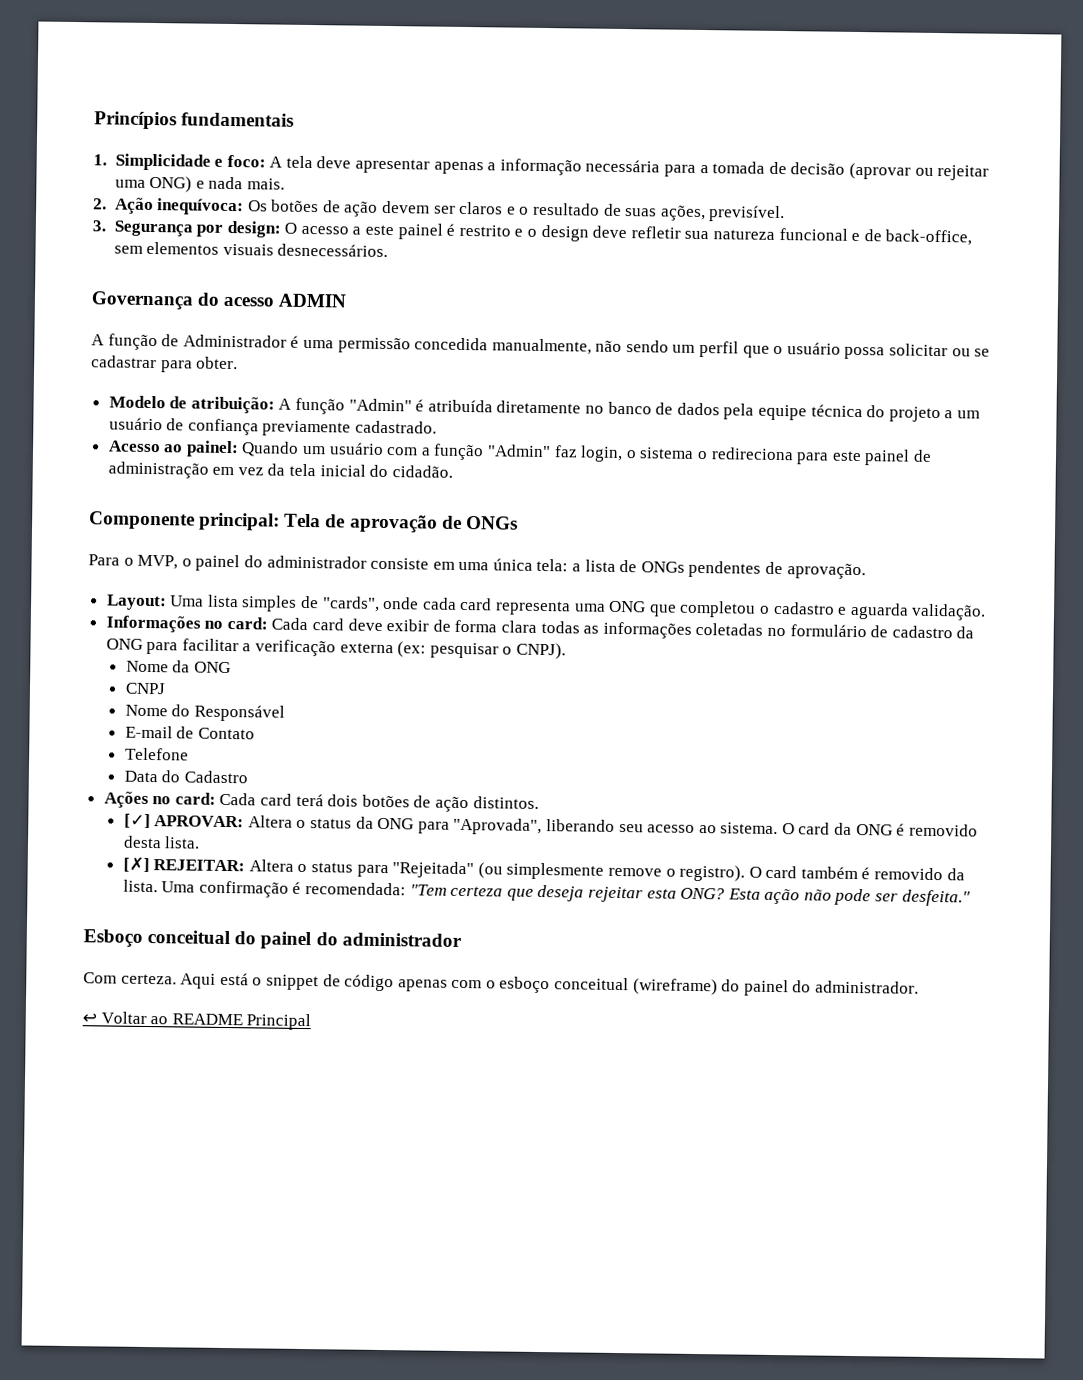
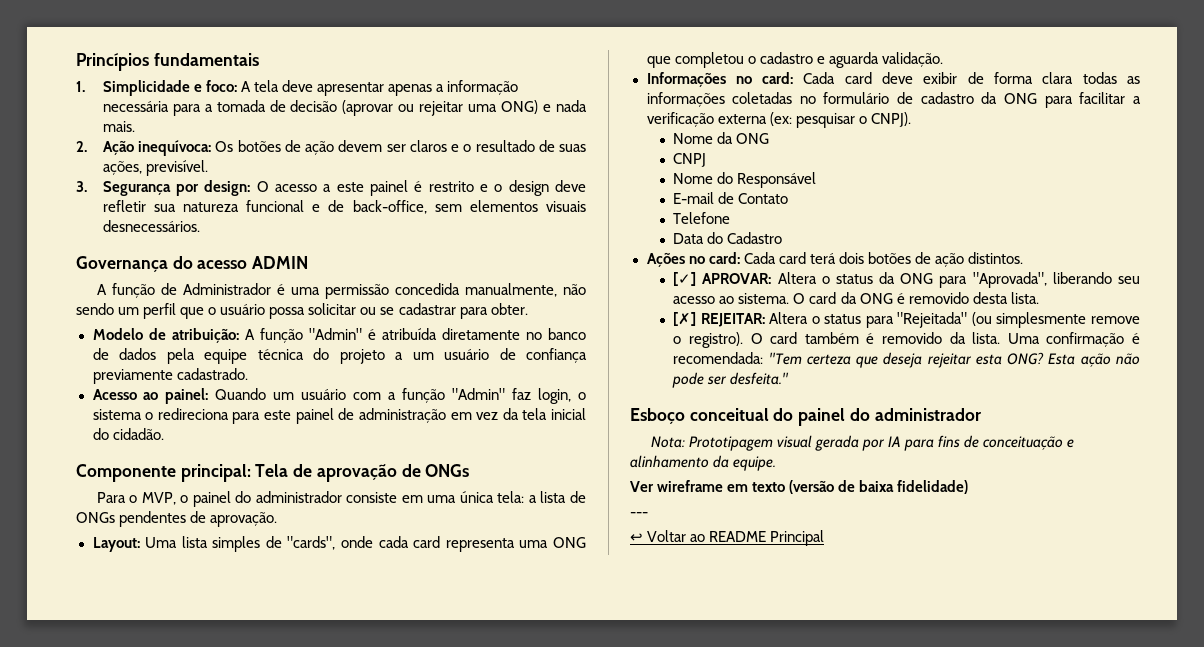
- Com certeza. Aqui está o snippet de código apenas com o esboço conceitual (wireframe) do painel do administrador.
+ Nota: Prototipagem visual gerada por IA para fins de conceituação e alinhamento da equipe.
+ Ver wireframe em texto (versão de baixa fidelidade)
+ ---

